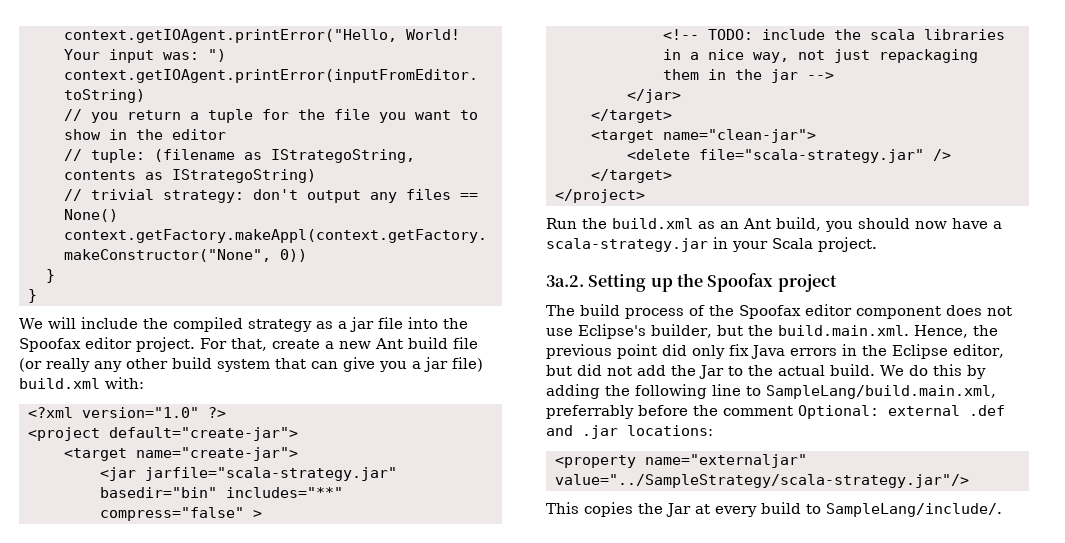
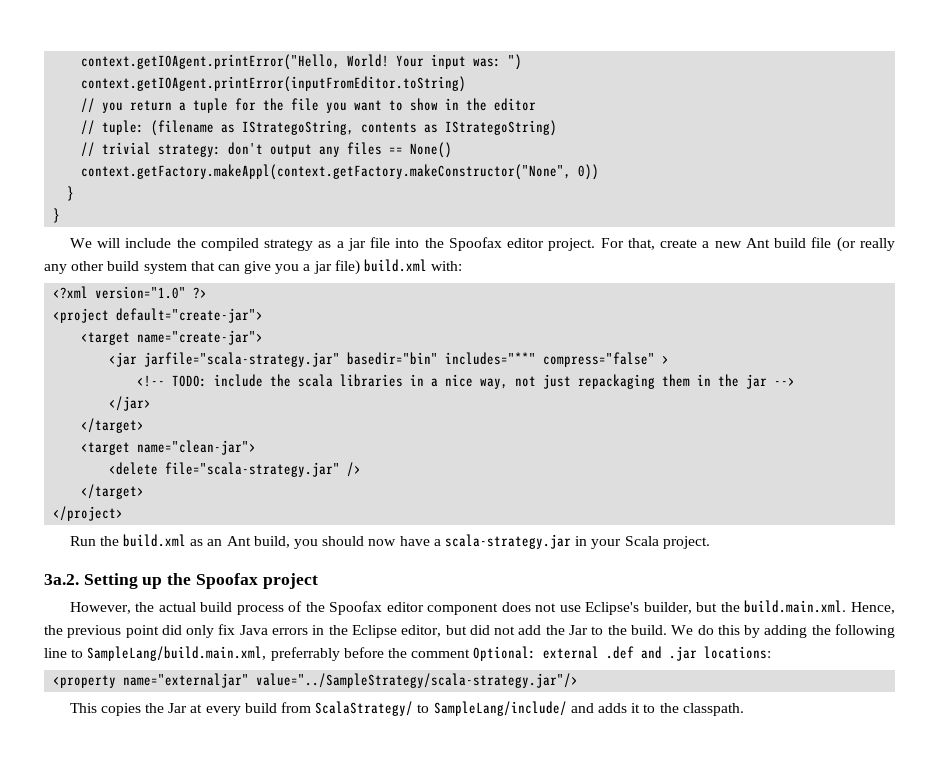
- The build process of the Spoofax editor component does not use Eclipse's builder, but the build.main.xml. Hence, the previous point did only fix Java errors in the Eclipse editor, but did not add the Jar to the actual build.
+ However, the actual build process of the Spoofax editor component does not use Eclipse's builder, but the build.main.xml. Hence, the previous point did only fix Java errors in the Eclipse editor, but did not add the Jar to the build.
- This copies the Jar at every build to SampleLang/include/.
+ This copies the Jar at every build from ScalaStrategy/ to SampleLang/include/ and adds it to the classpath.

